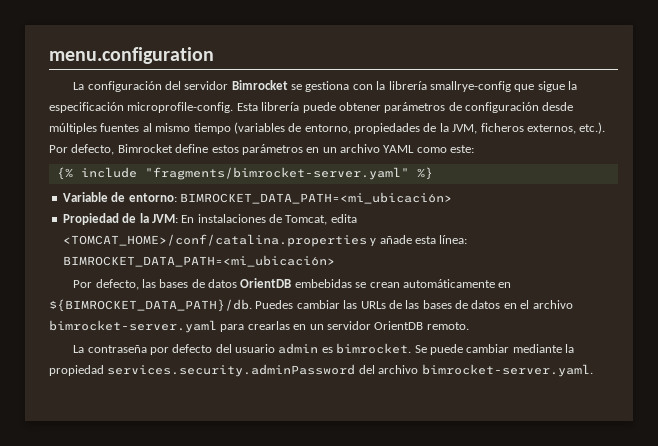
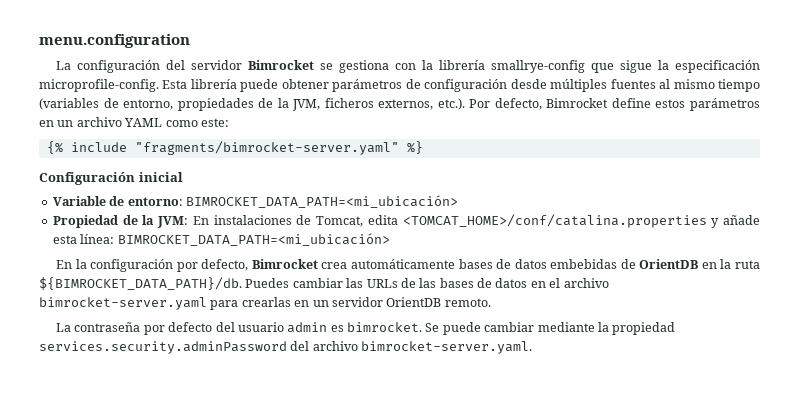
+ Configuración inicial
- Por defecto, las bases de datos OrientDB embebidas se crean automáticamente en ${BIMROCKET_DATA_PATH}/db.
+ En la configuración por defecto, Bimrocket crea automáticamente bases de datos embebidas de OrientDB en la ruta ${BIMROCKET_DATA_PATH}/db.

